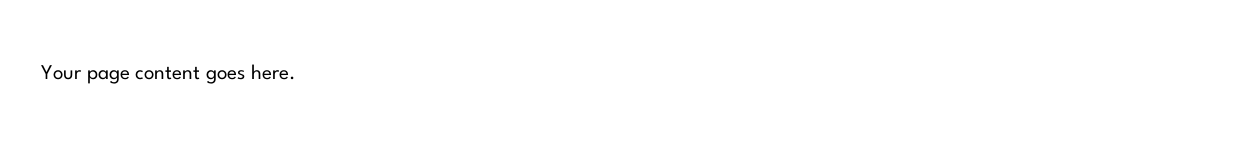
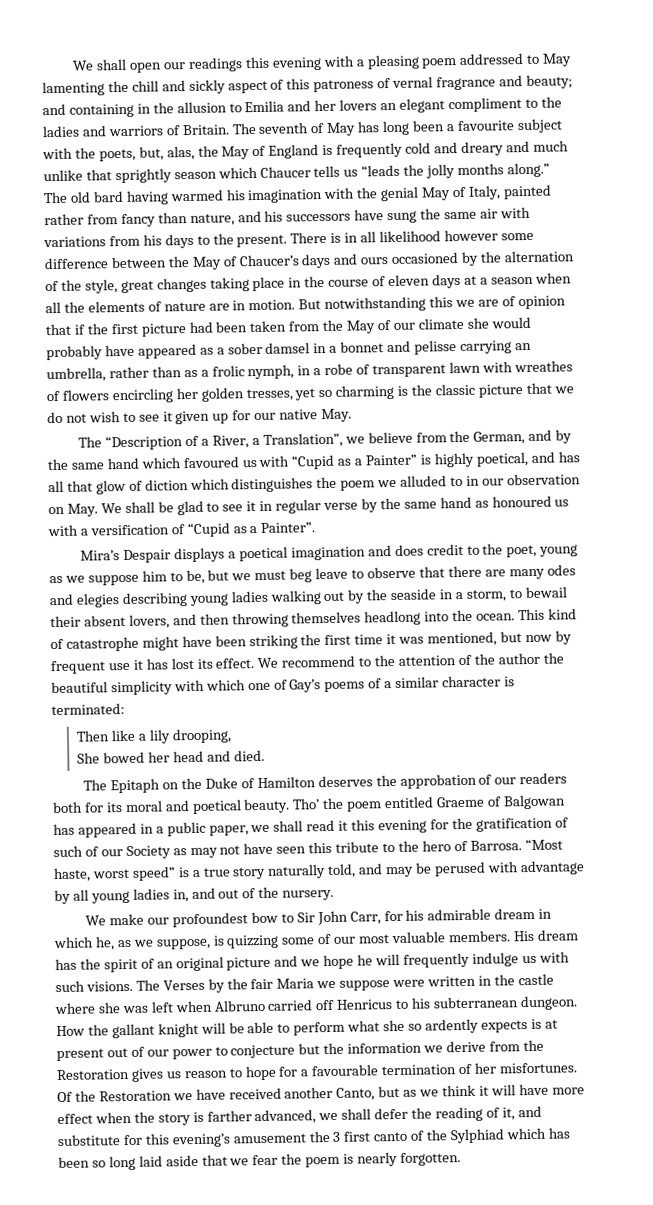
- Your page content goes here.
+ We shall open our readings this evening with a pleasing poem addressed to May lamenting the chill and sickly aspect of this patroness of vernal fragrance and beauty; and containing in the allusion to Emilia and her lovers an elegant compliment to the ladies and warriors of Britain. The seventh of May has long been a favourite subject with the poets, but, alas, the May of England is frequently cold and dreary and much unlike that sprightly season which Chaucer tells us “leads the jolly months along.” The old bard having warmed his imagination with the genial May of Italy, painted rather from fancy than nature, and his successors have sung the same air with variations from his days to the present. There is in all likelihood however some difference between the May of Chaucer’s days and ours occasioned by the alternation of the style, great changes taking place in the course of eleven days at a season when all the elements of nature are in motion. But notwithstanding this we are of opinion that if the first picture had been taken from the May of our climate she would probably have appeared as a sober damsel in a bonnet and pelisse carrying an umbrella, rather than as a frolic nymph, in a robe of transparent lawn with wreathes of flowers encircling her golden tresses, yet so charming is the classic picture that we do not wish to see it given up for our native May.
+ The “Description of a River, a Translation”, we believe from the German, and by the same hand which favoured us with “Cupid as a Painter” is highly poetical, and has all that glow of diction which distinguishes the poem we alluded to in our observation on May. We shall be glad to see it in regular verse by the same hand as honoured us with a versification of “Cupid as a Painter”.
+ Mira’s Despair displays a poetical imagination and does credit to the poet, young as we suppose him to be, but we must beg leave to observe that there are many odes and elegies describing young ladies walking out by the seaside in a storm, to bewail their absent lovers, and then throwing themselves headlong into the ocean. This kind of catastrophe might have been striking the first time it was mentioned, but now by frequent use it has lost its effect. We recommend to the attention of the author the beautiful simplicity with which one of Gay’s poems of a similar character is terminated:
+ Then like a lily drooping,
+ She bowed her head and died.
+ The Epitaph on the Duke of Hamilton deserves the approbation of our readers both for its moral and poetical beauty. Tho’ the poem entitled Graeme of Balgowan has appeared in a public paper, we shall read it this evening for the gratification of such of our Society as may not have seen this tribute to the hero of Barrosa. “Most haste, worst speed” is a true story naturally told, and may be perused with advantage by all young ladies in, and out of the nursery.
+ We make our profoundest bow to Sir John Carr, for his admirable dream in which he, as we suppose, is quizzing some of our most valuable members. His dream has the spirit of an original picture and we hope he will frequently indulge us with such visions. The Verses by the fair Maria we suppose were written in the castle where she was left when Albruno carried off Henricus to his subterranean dungeon. How the gallant knight will be able to perform what she so ardently expects is at present out of our power to conjecture but the information we derive from the Restoration gives us reason to hope for a favourable termination of her misfortunes. Of the Restoration we have received another Canto, but as we think it will have more effect when the story is farther advanced, we shall defer the reading of it, and substitute for this evening’s amusement the 3 first canto of the Sylphiad which has been so long laid aside that we fear the poem is nearly forgotten.

